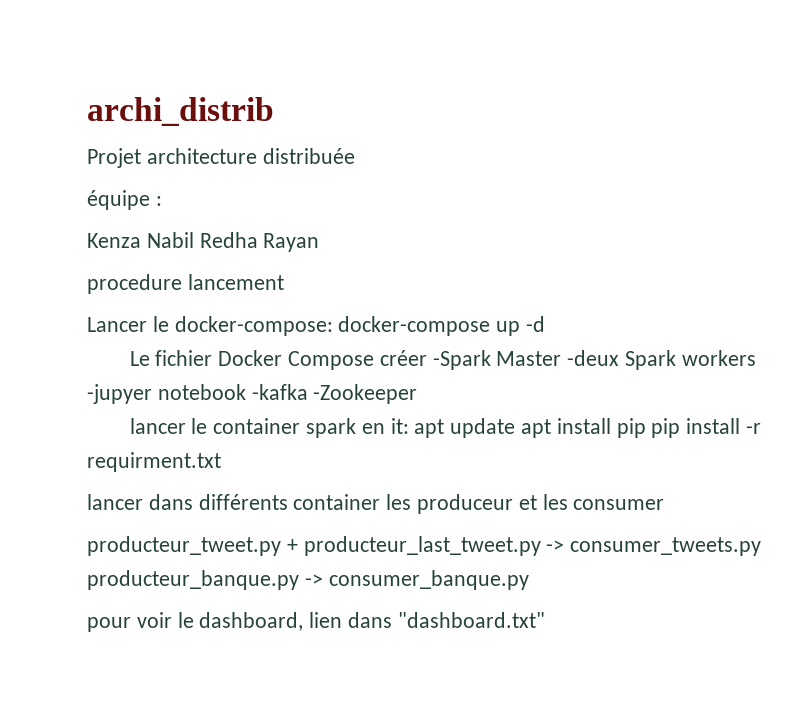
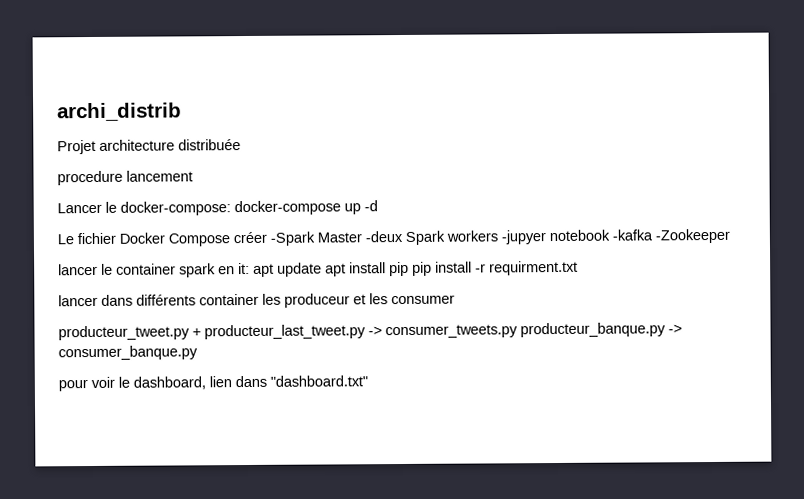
- équipe :
- Kenza Nabil Redha Rayan

